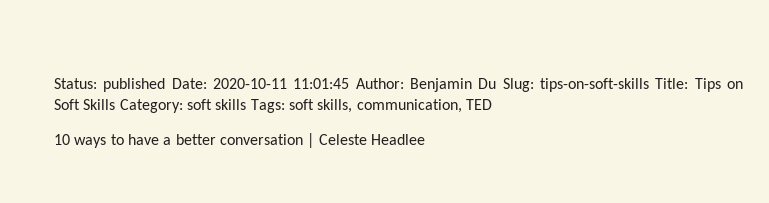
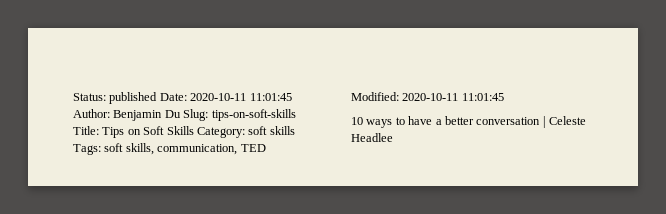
- Status: published Date: 2020-10-11 11:01:45 Author: Benjamin Du Slug: tips-on-soft-skills Title: Tips on Soft Skills Category: soft skills Tags: soft skills, communication, TED
+ Status: published Date: 2020-10-11 11:01:45 Author: Benjamin Du Slug: tips-on-soft-skills Title: Tips on Soft Skills Category: soft skills Tags: soft skills, communication, TED Modified: 2020-10-11 11:01:45

